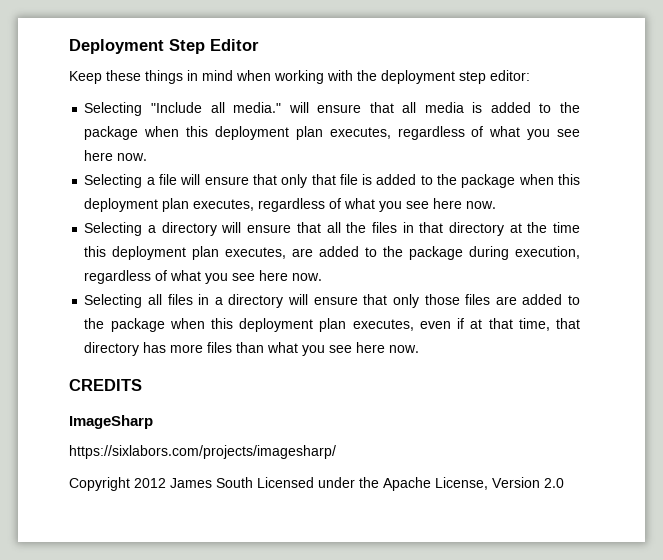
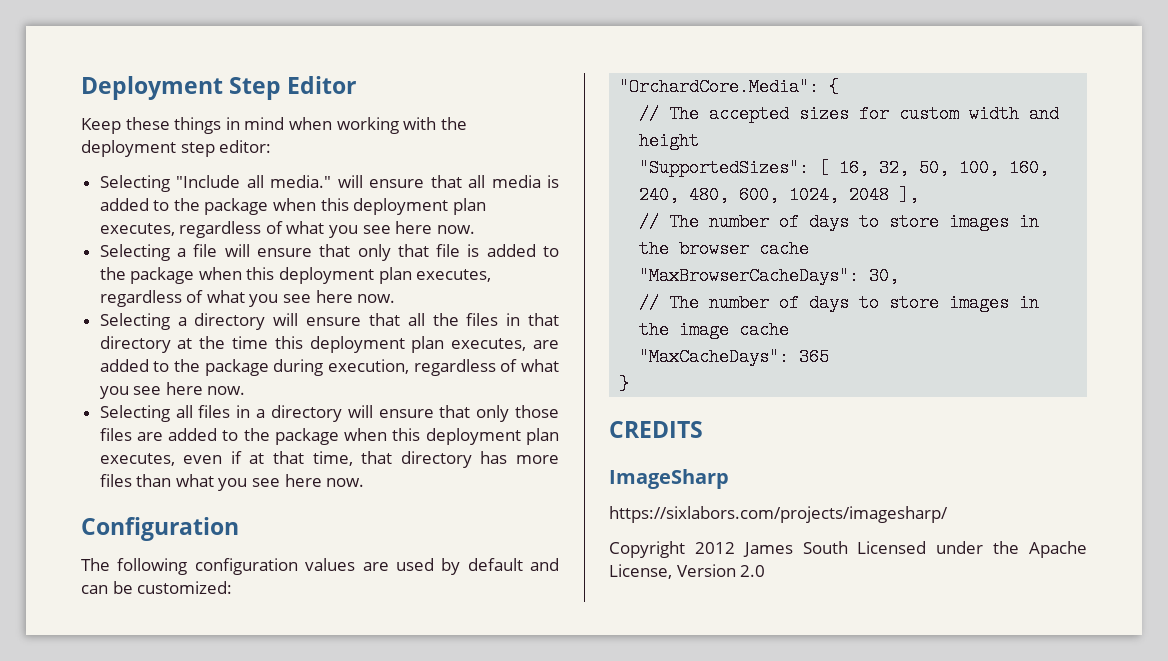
+ Configuration
+ The following configuration values are used by default and can be customized:
+ "OrchardCore.Media": {
+ // The accepted sizes for custom width and height
+ "SupportedSizes": [ 16, 32, 50, 100, 160, 240, 480, 600, 1024, 2048 ],
+ // The number of days to store images in the browser cache
+ "MaxBrowserCacheDays": 30,
+ // The number of days to store images in the image cache
+ "MaxCacheDays": 365
+ }

